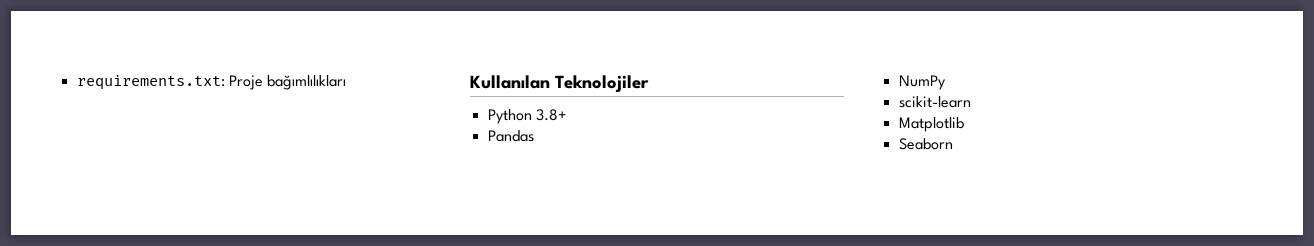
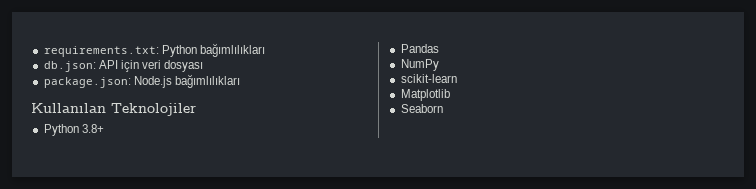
- requirements.txt: Proje bağımlılıkları
+ requirements.txt: Python bağımlılıkları
+ db.json: API için veri dosyası
+ package.json: Node.js bağımlılıkları

